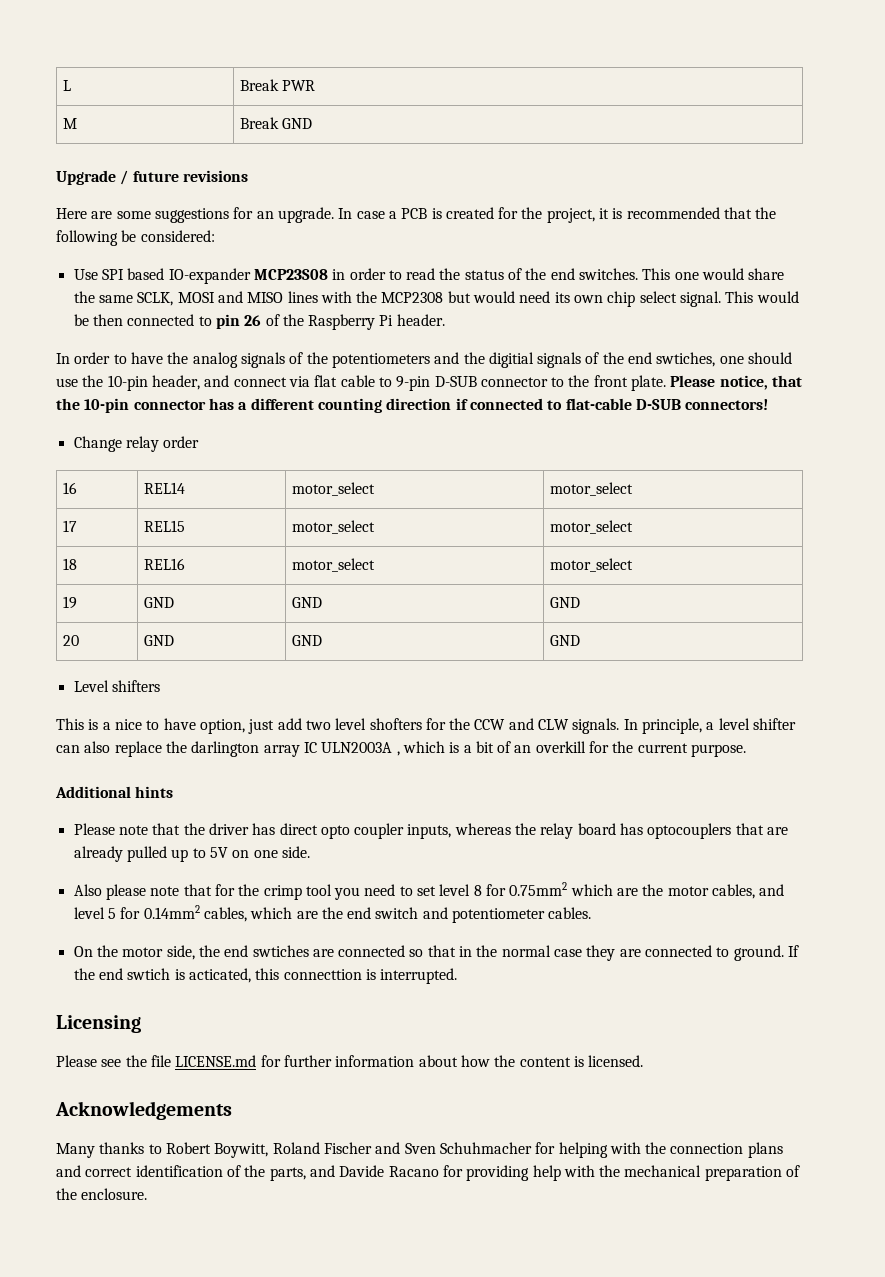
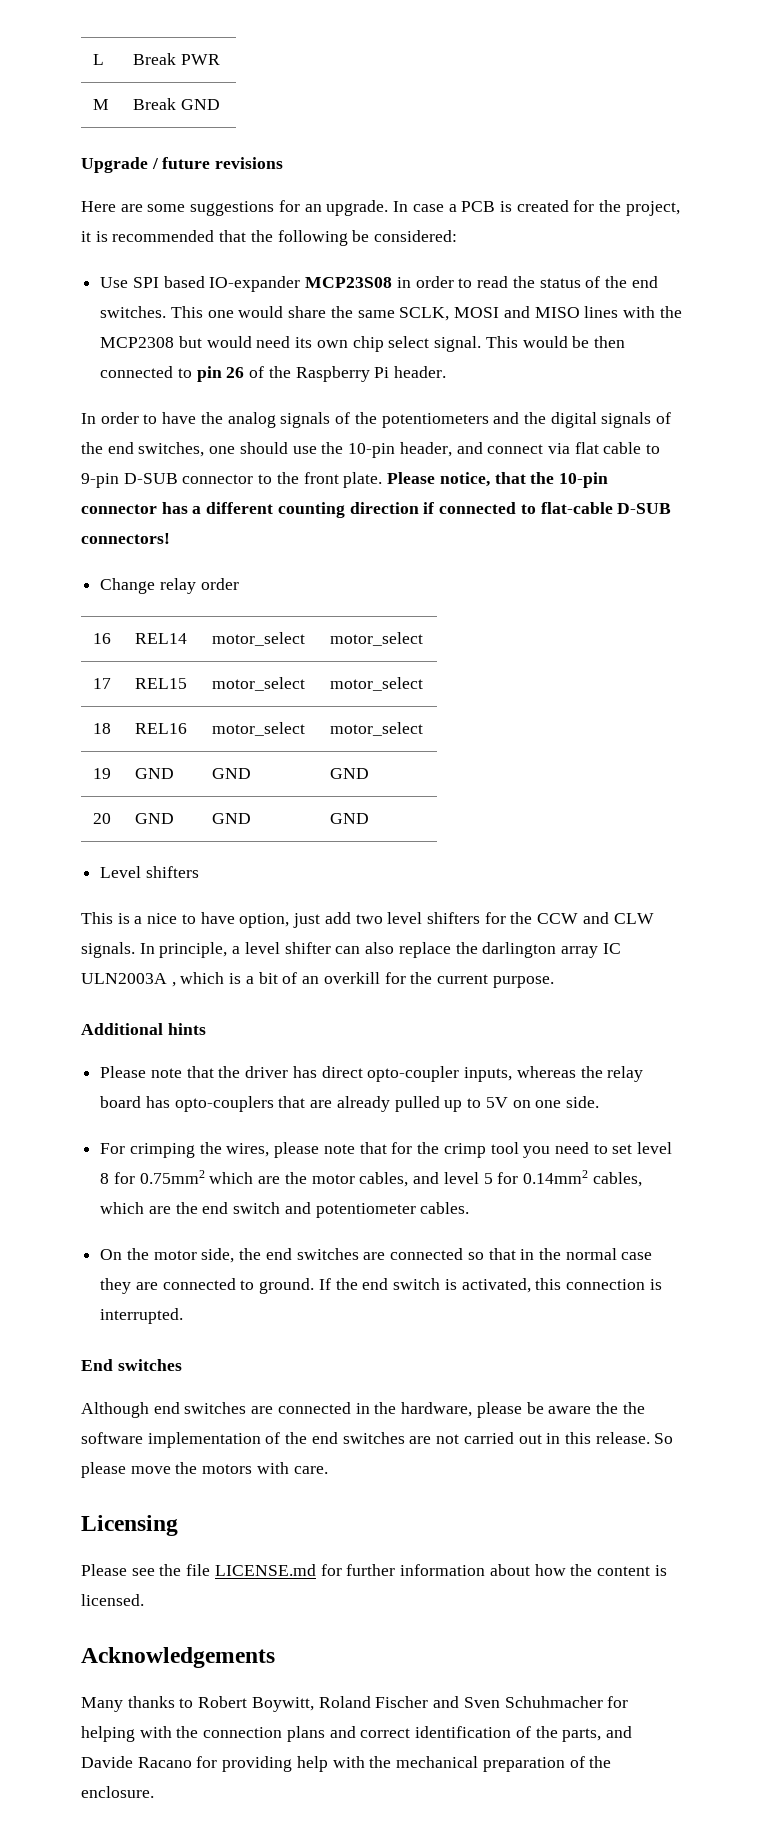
- In order to have the analog signals of the potentiometers and the digitial signals of the end swtiches, one should use the 10-pin header, and connect via flat cable to 9-pin D-SUB connector to the front plate.
+ In order to have the analog signals of the potentiometers and the digital signals of the end switches, one should use the 10-pin header, and connect via flat cable to 9-pin D-SUB connector to the front plate.
- This is a nice to have option, just add two level shofters for the CCW and CLW signals.
+ This is a nice to have option, just add two level shifters for the CCW and CLW signals.
- Please note that the driver has direct opto coupler inputs, whereas the relay board has optocouplers that are already pulled up to 5V on one side.
+ Please note that the driver has direct opto-coupler inputs, whereas the relay board has opto-couplers that are already pulled up to 5V on one side.
- Also please note that for the crimp tool you need to set level 8 for 0.75mm2 which are the motor cables, and level 5 for 0.14mm2 cables, which are the end switch and potentiometer cables.
+ For crimping the wires, please note that for the crimp tool you need to set level 8 for 0.75mm2 which are the motor cables, and level 5 for 0.14mm2 cables, which are the end switch and potentiometer cables.
- On the motor side, the end swtiches are connected so that in the normal case they are connected to ground.
+ On the motor side, the end switches are connected so that in the normal case they are connected to ground.
- If the end swtich is acticated, this connecttion is interrupted.
+ If the end switch is activated, this connection is interrupted.
+ End switches
+ Although end switches are connected in the hardware, please be aware the the software implementation of the end switches are not carried out in this release. So please move the motors with care.

